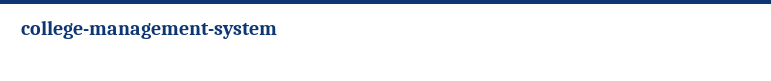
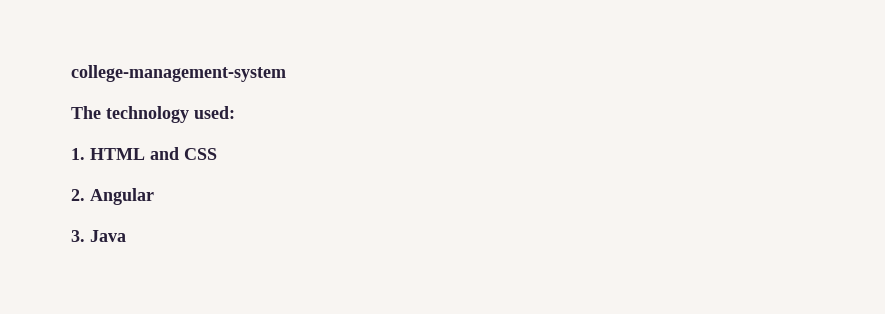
+ The technology used:
+ 1. HTML and CSS
+ 2. Angular
+ 3. Java

